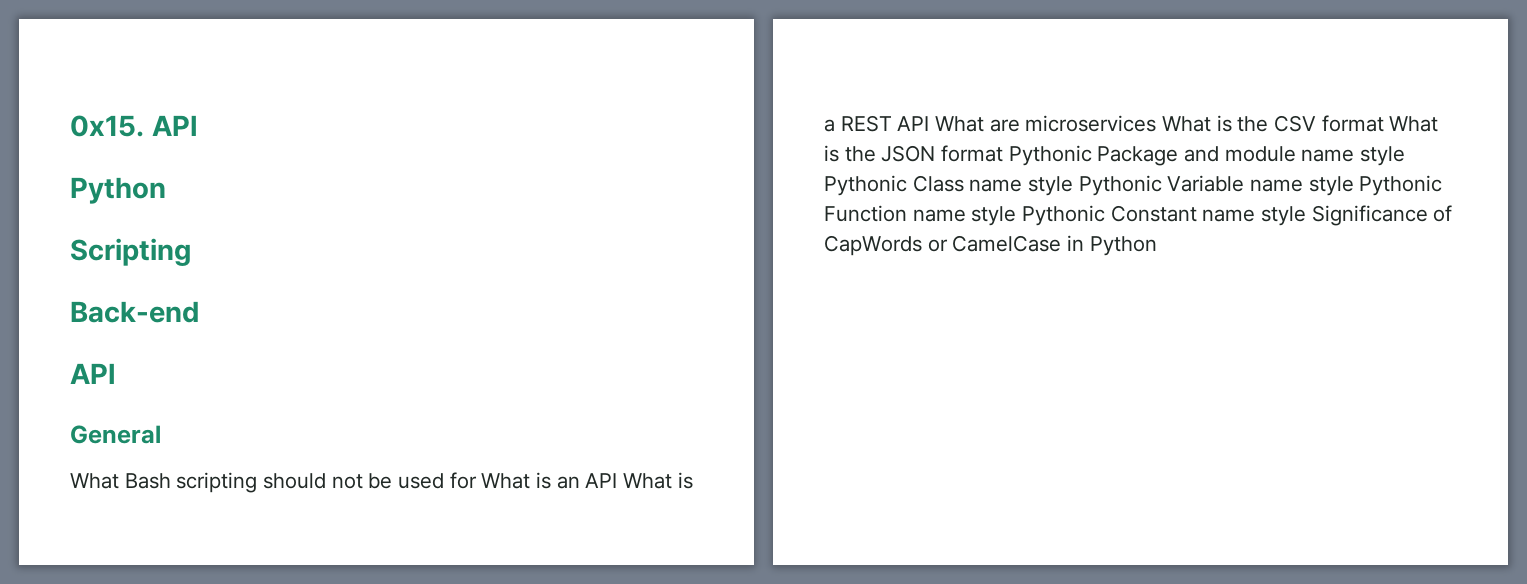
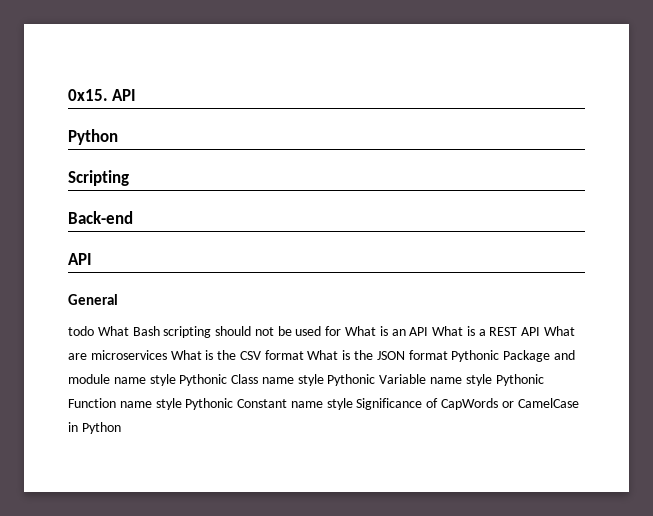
- What Bash scripting should not be used for What is an API What is a REST API What are microservices What is the CSV format What is the JSON format Pythonic Package and module name style Pythonic Class name style Pythonic Variable name style Pythonic Function name style Pythonic Constant name style Significance of CapWords or CamelCase in Python
+ todo What Bash scripting should not be used for What is an API What is a REST API What are microservices What is the CSV format What is the JSON format Pythonic Package and module name style Pythonic Class name style Pythonic Variable name style Pythonic Function name style Pythonic Constant name style Significance of CapWords or CamelCase in Python

